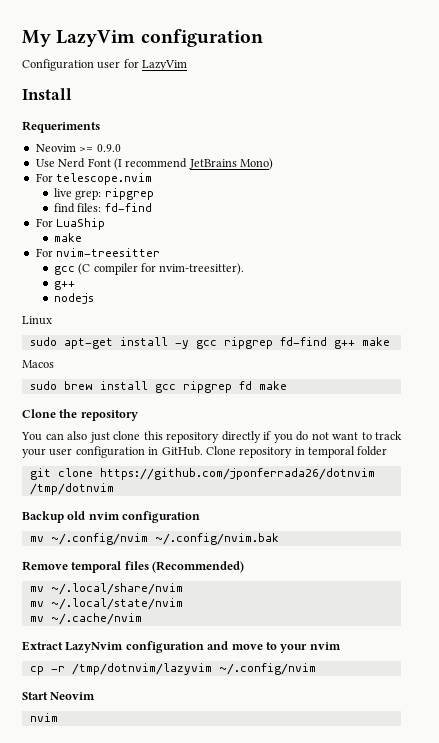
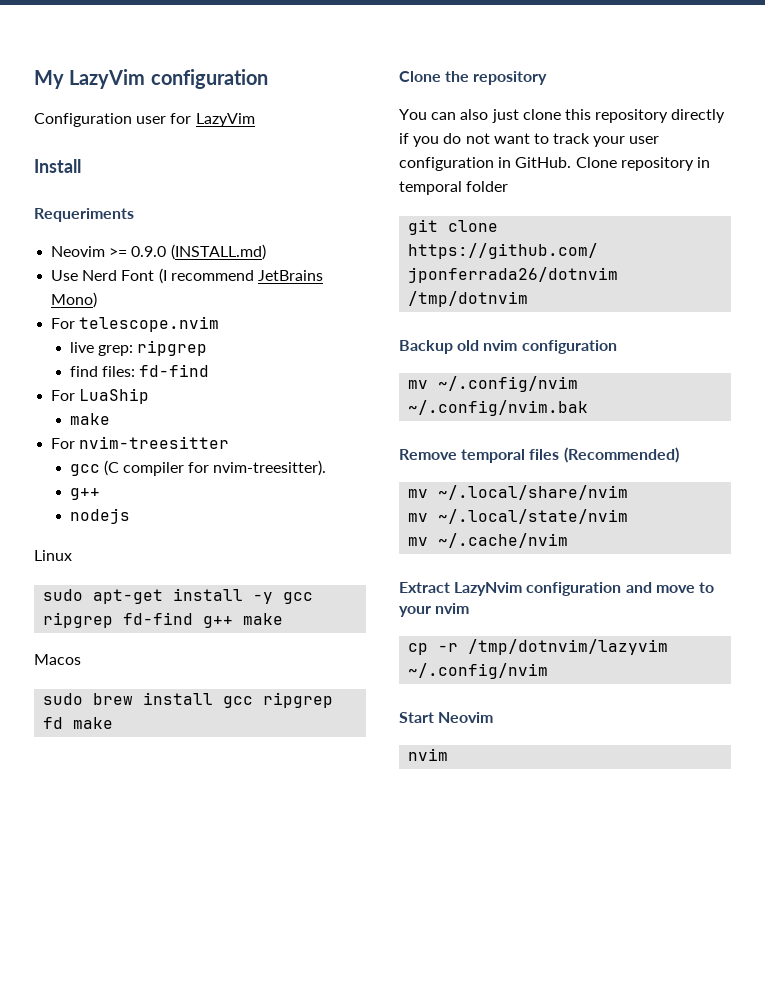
- Neovim >= 0.9.0
+ Neovim >= 0.9.0 (INSTALL.md)

